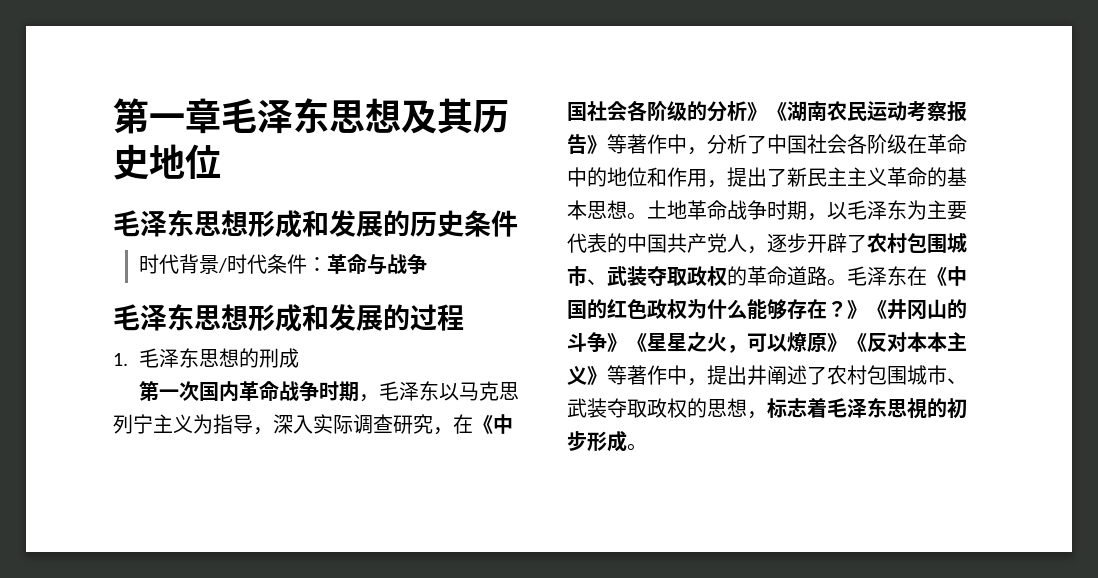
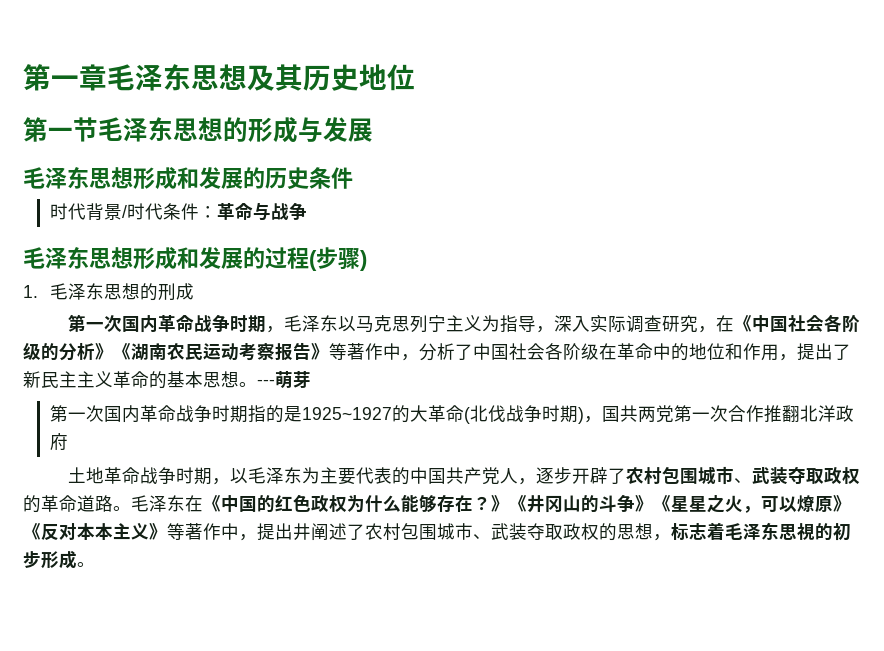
+ 第一节毛泽东思想的形成与发展
- 毛泽东思想形成和发展的过程
+ 毛泽东思想形成和发展的过程(步骤)
- 第一次国内革命战争时期，毛泽东以马克思列宁主义为指导，深入实际调查研究，在《中国社会各阶级的分析》《湖南农民运动考察报告》等著作中，分析了中国社会各阶级在革命中的地位和作用，提出了新民主主义革命的基本思想。土地革命战争时期，以毛泽东为主要代表的中国共产党人，逐步开辟了农村包围城市、武装夺取政权的革命道路。
+ 第一次国内革命战争时期，毛泽东以马克思列宁主义为指导，深入实际调查研究，在《中国社会各阶级的分析》《湖南农民运动考察报告》等著作中，分析了中国社会各阶级在革命中的地位和作用，提出了新民主主义革命的基本思想。---萌芽
+ 第一次国内革命战争时期指的是1925~1927的大革命(北伐战争时期)，国共两党第一次合作推翻北洋政府
+ 土地革命战争时期，以毛泽东为主要代表的中国共产党人，逐步开辟了农村包围城市、武装夺取政权的革命道路。

